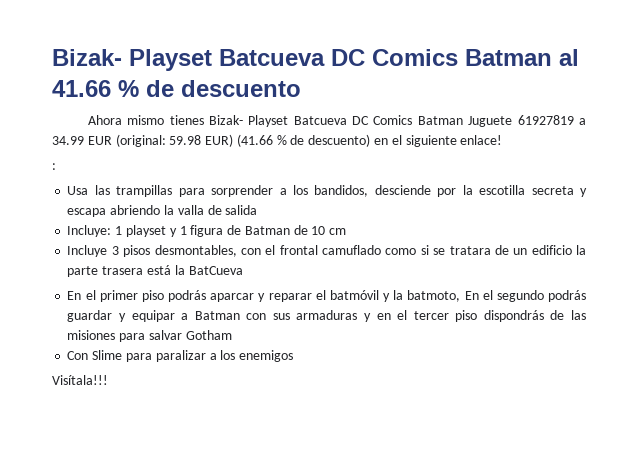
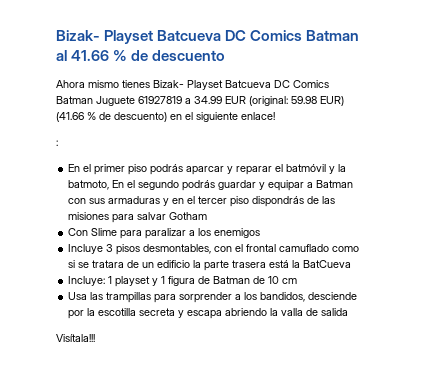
- Usa las trampillas para sorprender a los bandidos, desciende por la escotilla secreta y escapa abriendo la valla de salida
- Incluye: 1 playset y 1 figura de Batman de 10 cm
- Incluye 3 pisos desmontables, con el frontal camuflado como si se tratara de un edificio la parte trasera está la BatCueva
+ Incluye 3 pisos desmontables, con el frontal camuflado como si se tratara de un edificio la parte trasera está la BatCueva
+ Incluye: 1 playset y 1 figura de Batman de 10 cm
+ Usa las trampillas para sorprender a los bandidos, desciende por la escotilla secreta y escapa abriendo la valla de salida

